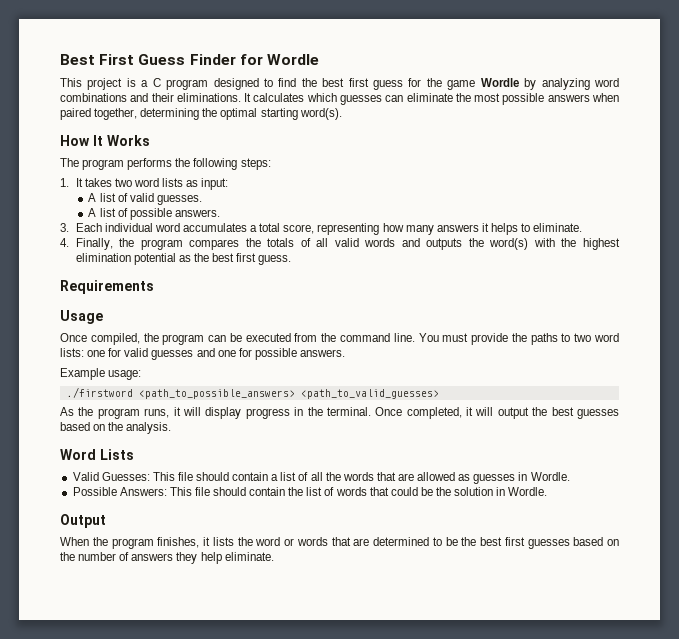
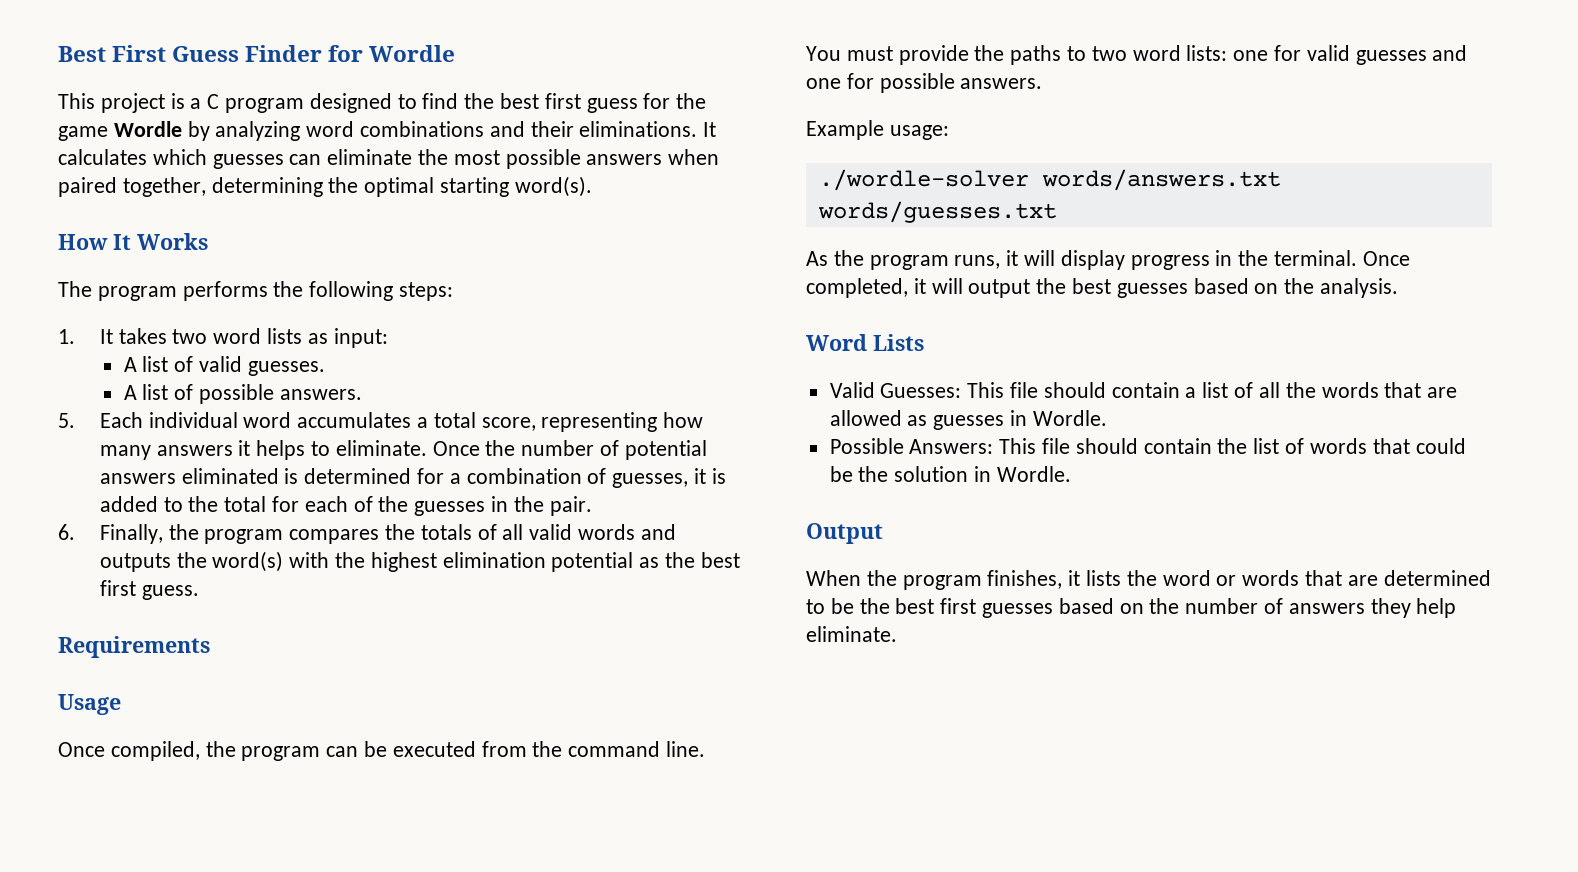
- 3. Each individual word accumulates a total score, representing how many answers it helps to eliminate.
- 4. Finally, the program compares the totals of all valid words and outputs the word(s) with the highest elimination potential as the best first guess.
+ 5. Each individual word accumulates a total score, representing how many answers it helps to eliminate. Once the number of potential answers eliminated is determined for a combination of guesses, it is added to the total for each of the guesses in the pair.
+ 6. Finally, the program compares the totals of all valid words and outputs the word(s) with the highest elimination potential as the best first guess.
- ./firstword <path_to_possible_answers> <path_to_valid_guesses>
+ ./wordle-solver words/answers.txt words/guesses.txt

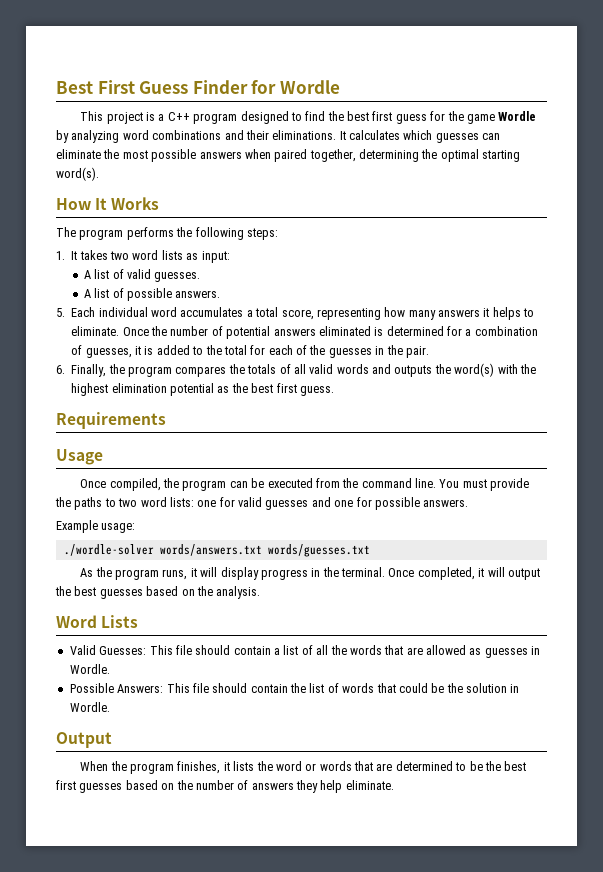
- This project is a C program designed to find the best first guess for the game Wordle by analyzing word combinations and their eliminations.
+ This project is a C++ program designed to find the best first guess for the game Wordle by analyzing word combinations and their eliminations.

